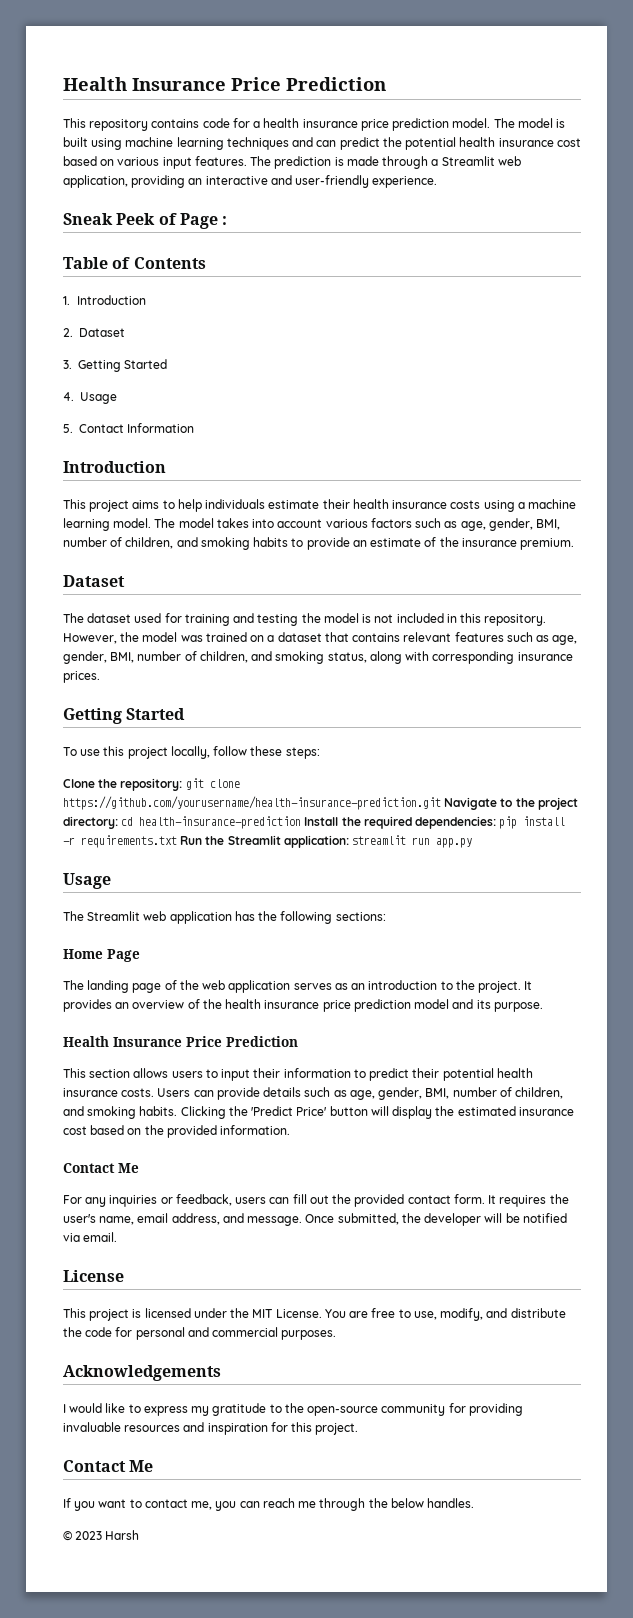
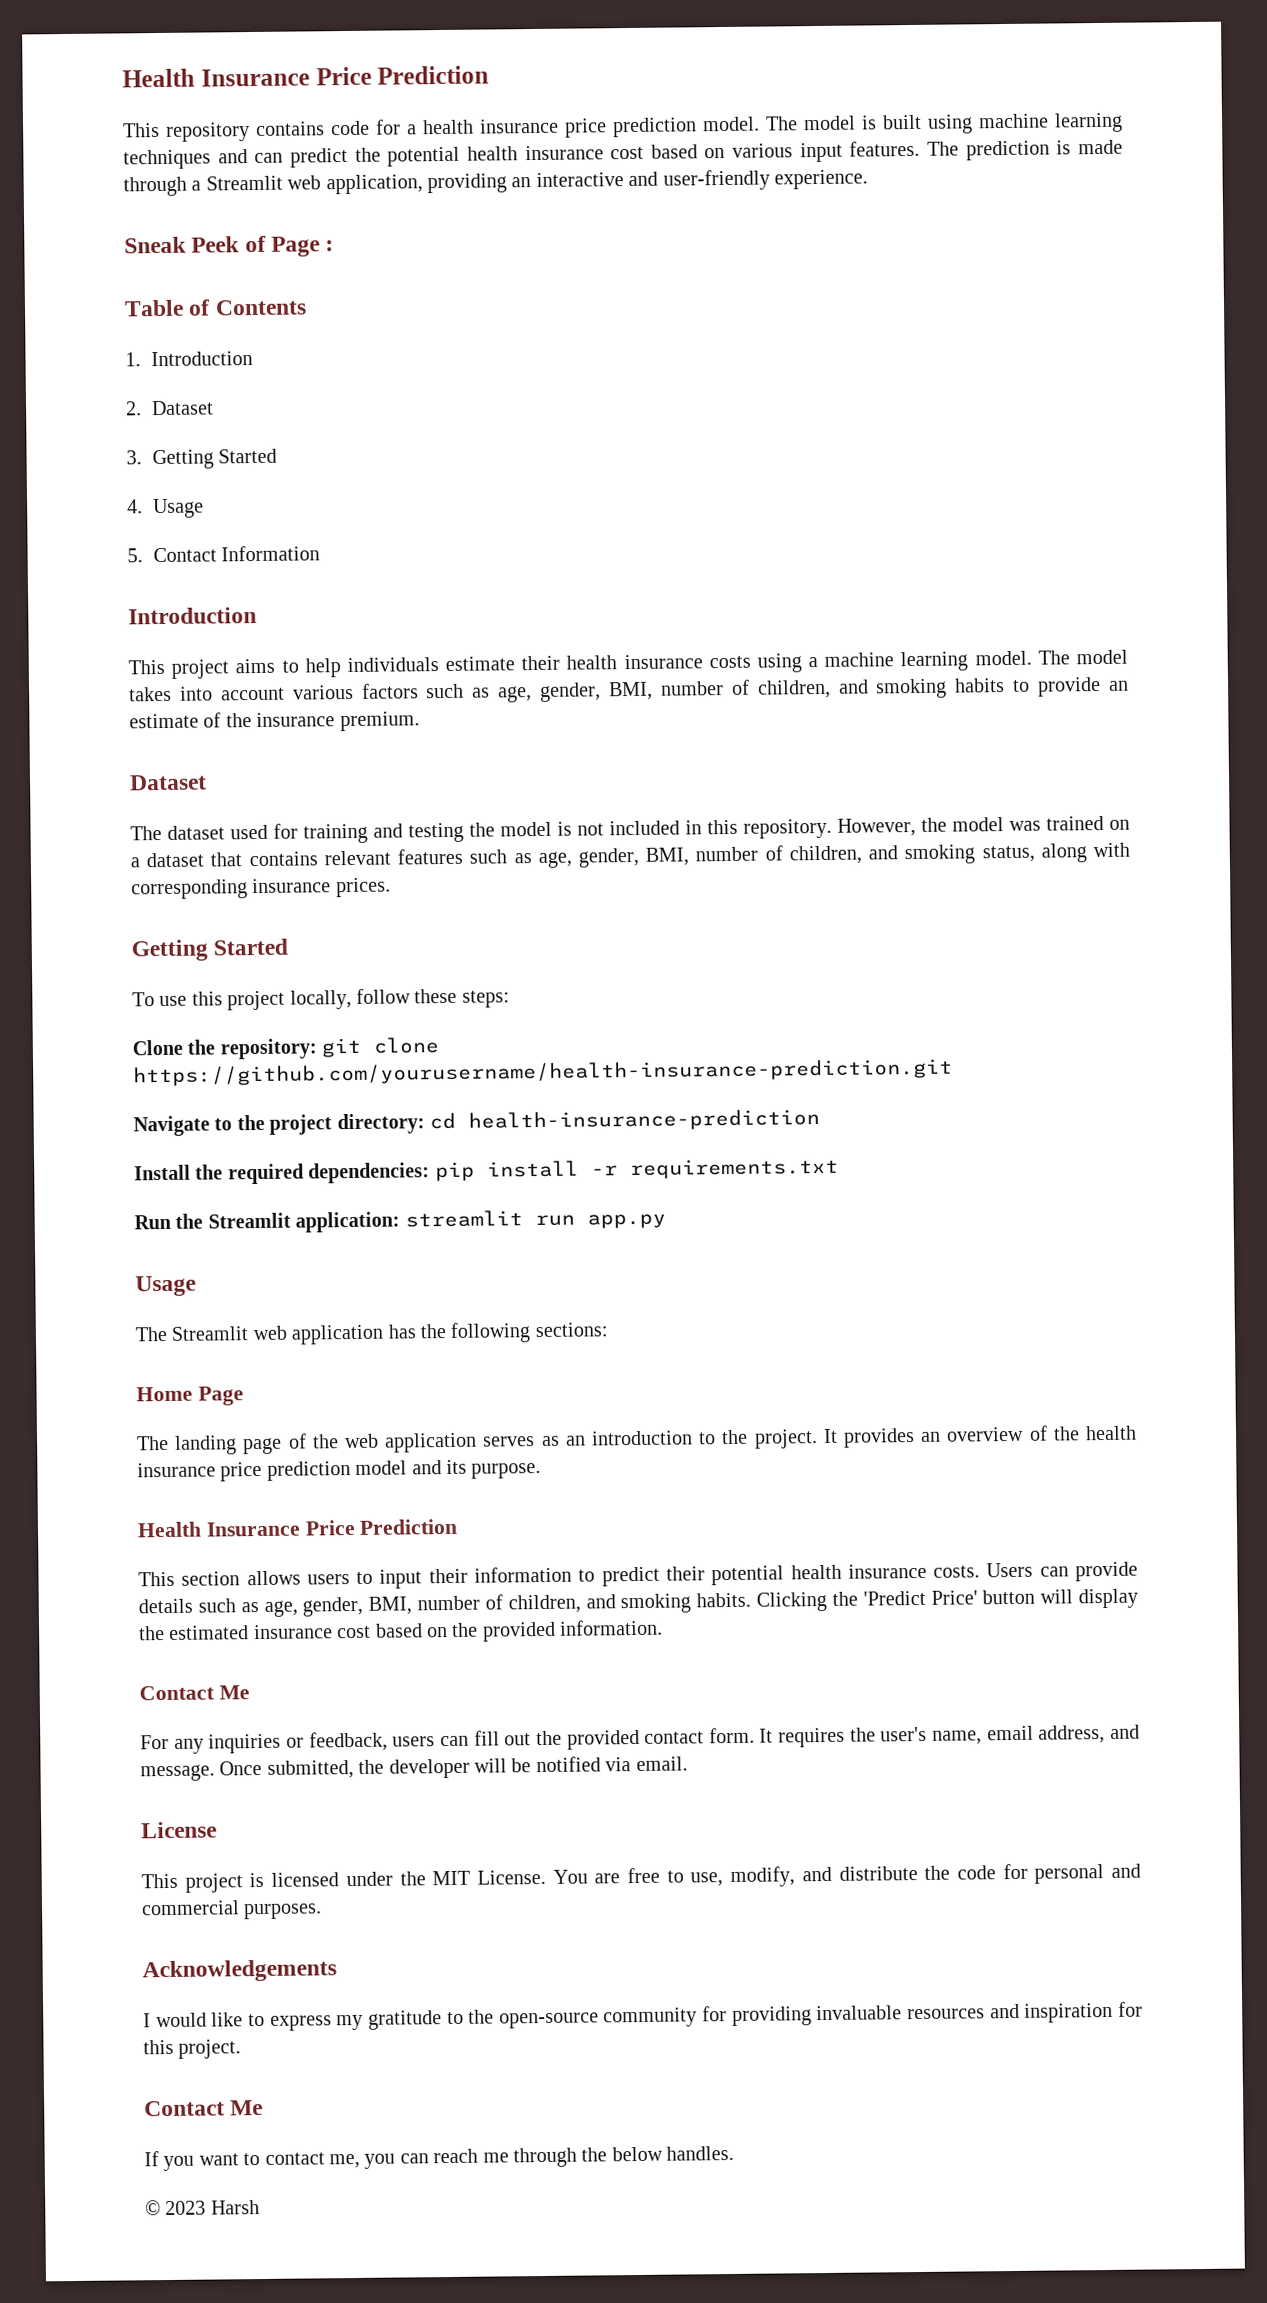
- Clone the repository: git clone https://github.com/yourusername/health-insurance-prediction.git Navigate to the project directory: cd health-insurance-prediction Install the required dependencies: pip install -r requirements.txt Run the Streamlit application: streamlit run app.py
+ Clone the repository: git clone https://github.com/yourusername/health-insurance-prediction.git
+ Navigate to the project directory: cd health-insurance-prediction
+ Install the required dependencies: pip install -r requirements.txt
+ Run the Streamlit application: streamlit run app.py

